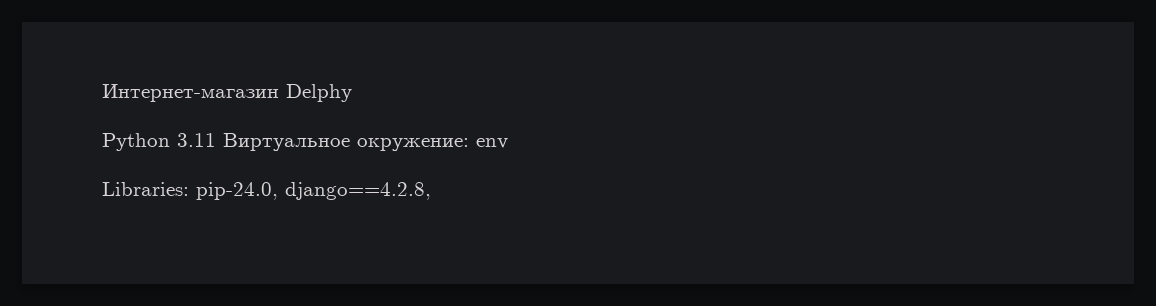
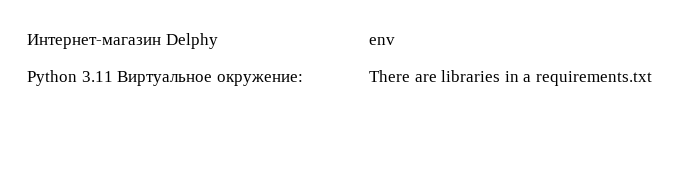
- Libraries: pip-24.0, django==4.2.8,
+ There are libraries in a requirements.txt

